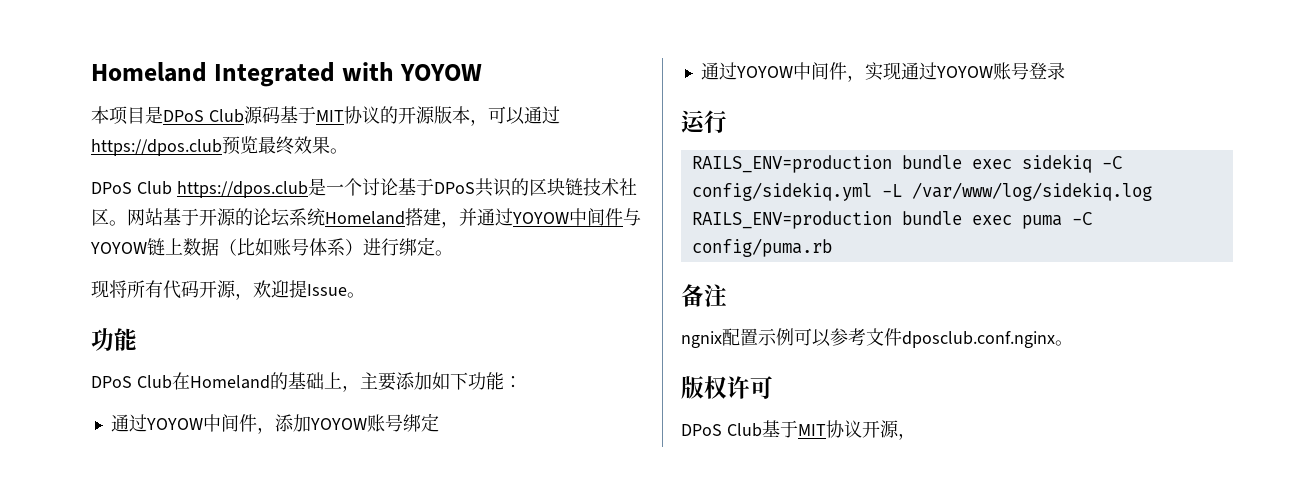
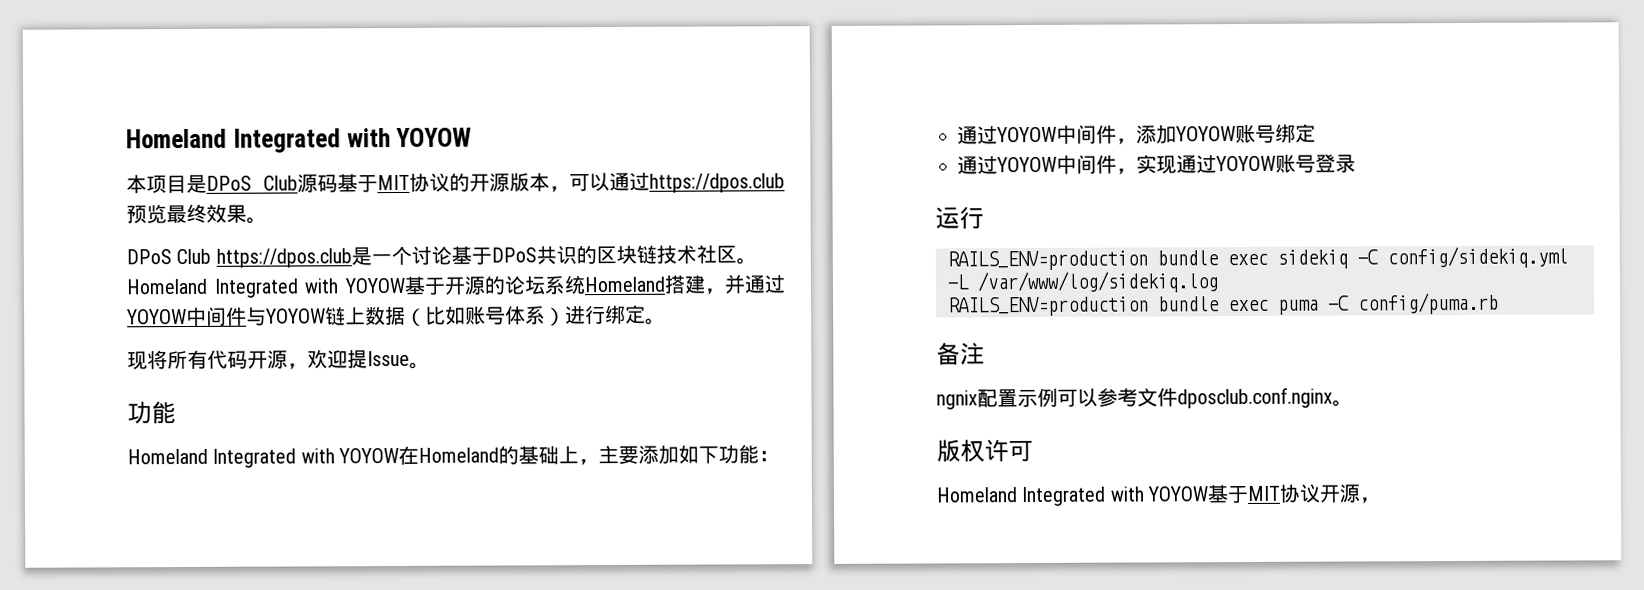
- 网站基于开源的论坛系统Homeland搭建，并通过YOYOW中间件与YOYOW链上数据（比如账号体系）进行绑定。
+ Homeland Integrated with YOYOW基于开源的论坛系统Homeland搭建，并通过YOYOW中间件与YOYOW链上数据（比如账号体系）进行绑定。
- DPoS Club在Homeland的基础上，主要添加如下功能：
+ Homeland Integrated with YOYOW在Homeland的基础上，主要添加如下功能：
- DPoS Club基于MIT协议开源，
+ Homeland Integrated with YOYOW基于MIT协议开源，

